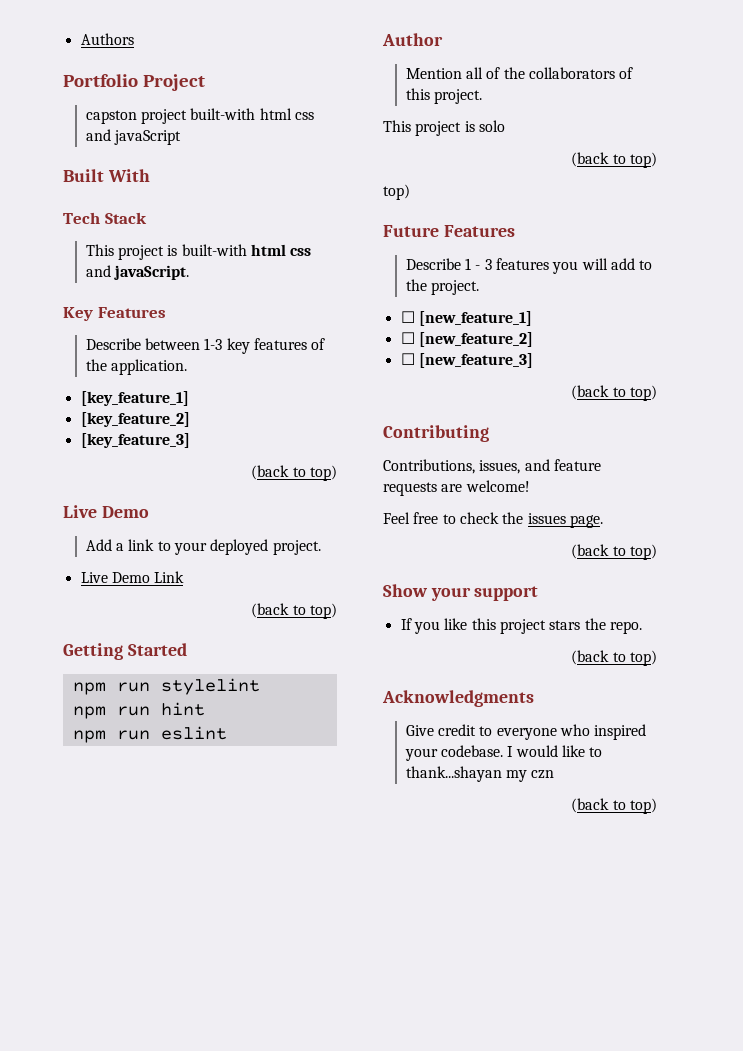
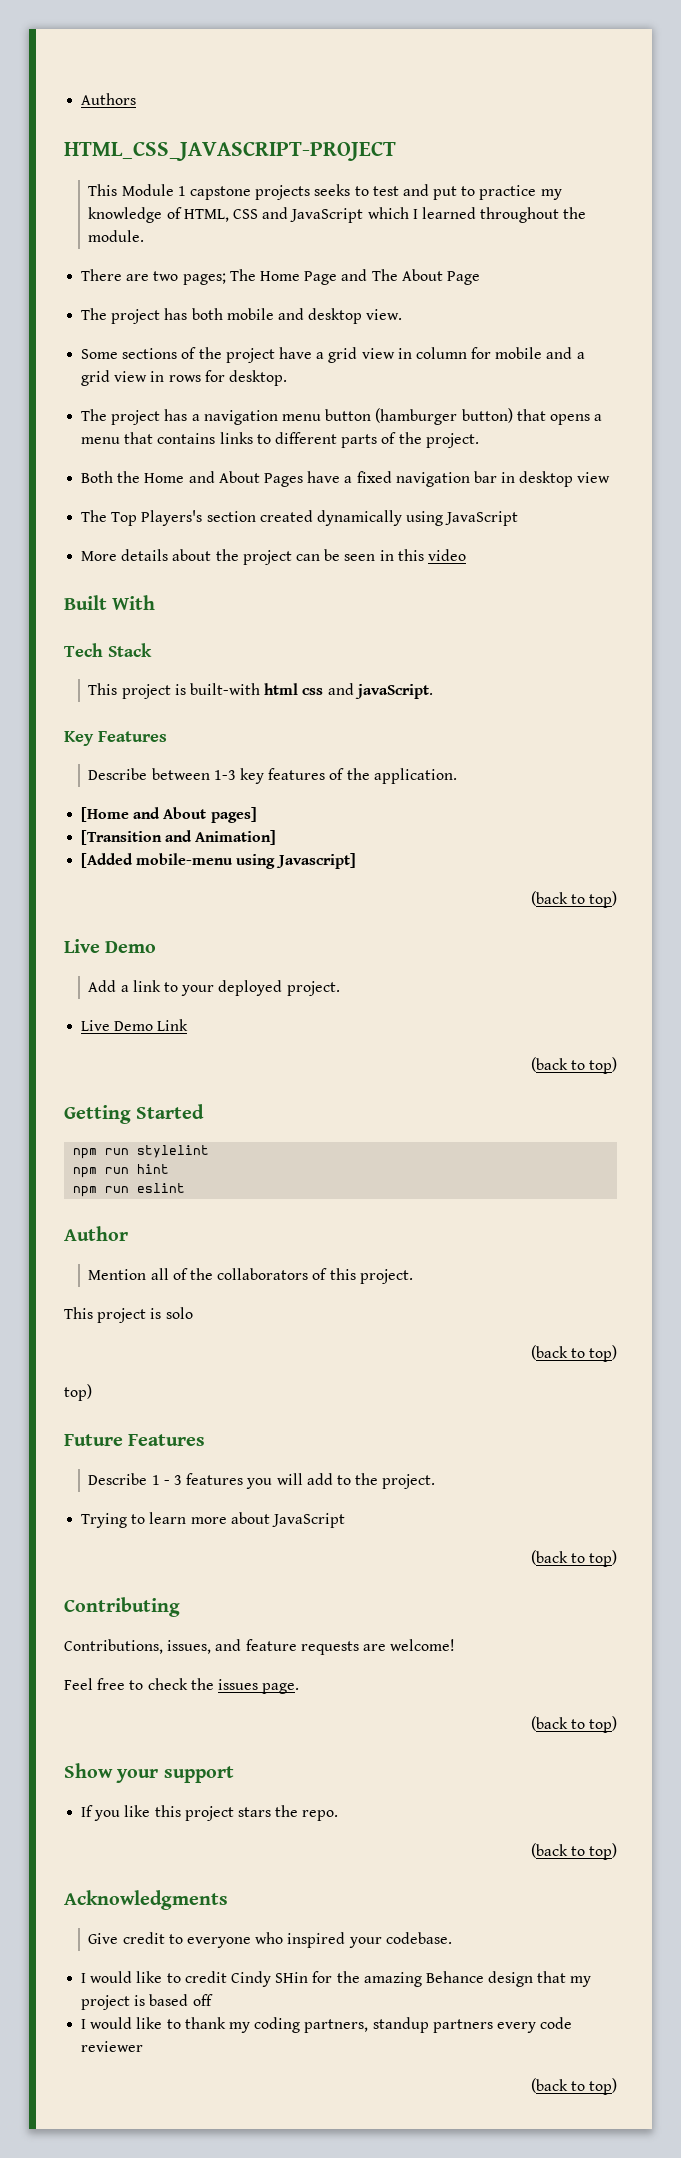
- Portfolio Project
- capston project built-with html css and javaScript
+ HTML_CSS_JAVASCRIPT-PROJECT
+ This Module 1 capstone projects seeks to test and put to practice my knowledge of HTML, CSS and JavaScript which I learned throughout the module.
+ There are two pages; The Home Page and The About Page
+ The project has both mobile and desktop view.
+ Some sections of the project have a grid view in column for mobile and a grid view in rows for desktop.
+ The project has a navigation menu button (hamburger button) that opens a menu that contains links to different parts of the project.
+ Both the Home and About Pages have a fixed navigation bar in desktop view
+ The Top Players's section created dynamically using JavaScript
+ More details about the project can be seen in this video
- [key_feature_1]
- [key_feature_2]
- [key_feature_3]
+ [Home and About pages]
+ [Transition and Animation]
+ [Added mobile-menu using Javascript]
- ☐ [new_feature_1]
- ☐ [new_feature_2]
- ☐ [new_feature_3]
+ Trying to learn more about JavaScript
- Give credit to everyone who inspired your codebase. I would like to thank...shayan my czn
+ Give credit to everyone who inspired your codebase.
+ I would like to credit Cindy SHin for the amazing Behance design that my project is based off
+ I would like to thank my coding partners, standup partners every code reviewer

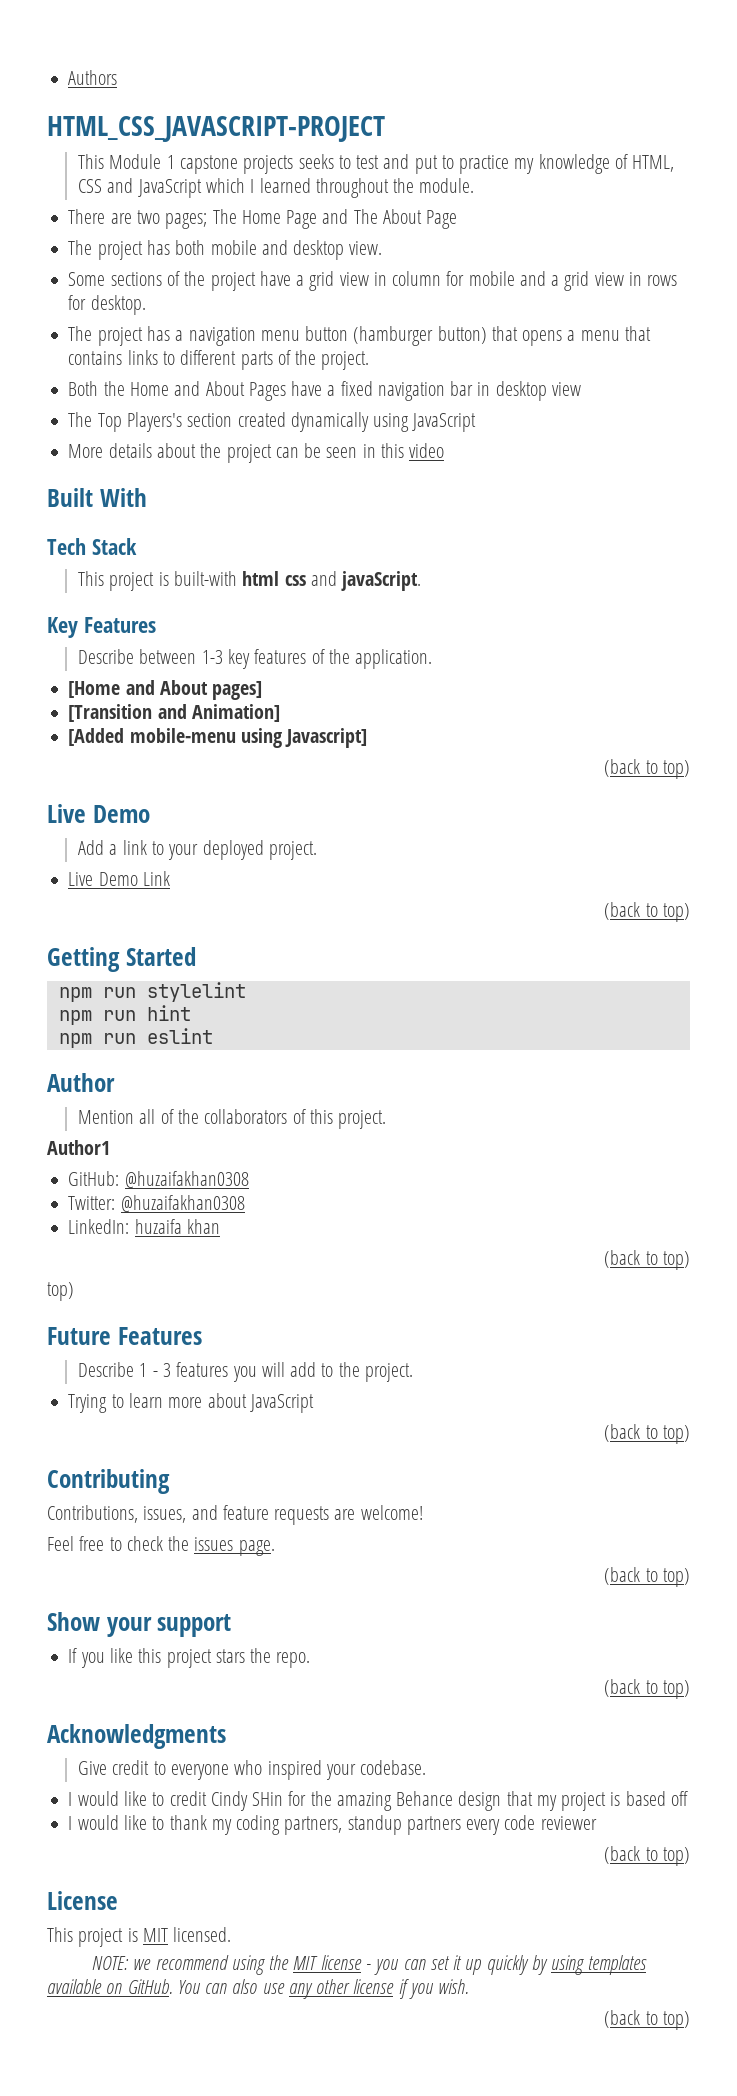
- This project is solo
+ Author1
+ GitHub: @huzaifakhan0308
+ Twitter: @huzaifakhan0308
+ LinkedIn: huzaifa khan
+ License
+ This project is MIT licensed.
+ NOTE: we recommend using the MIT license - you can set it up quickly by using templates available on GitHub. You can also use any other license if you wish.
+ (back to top)

